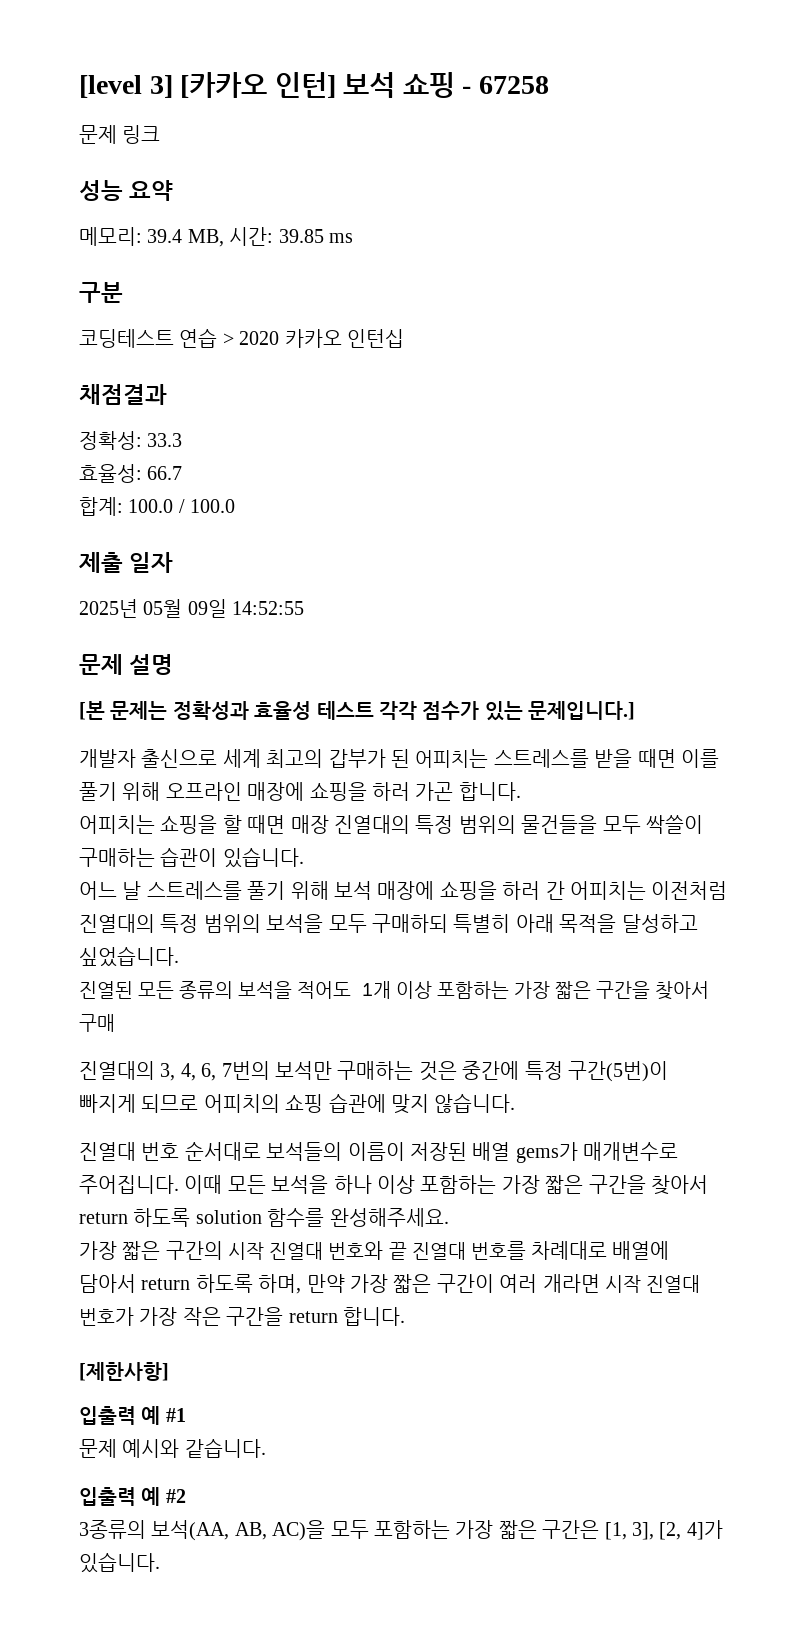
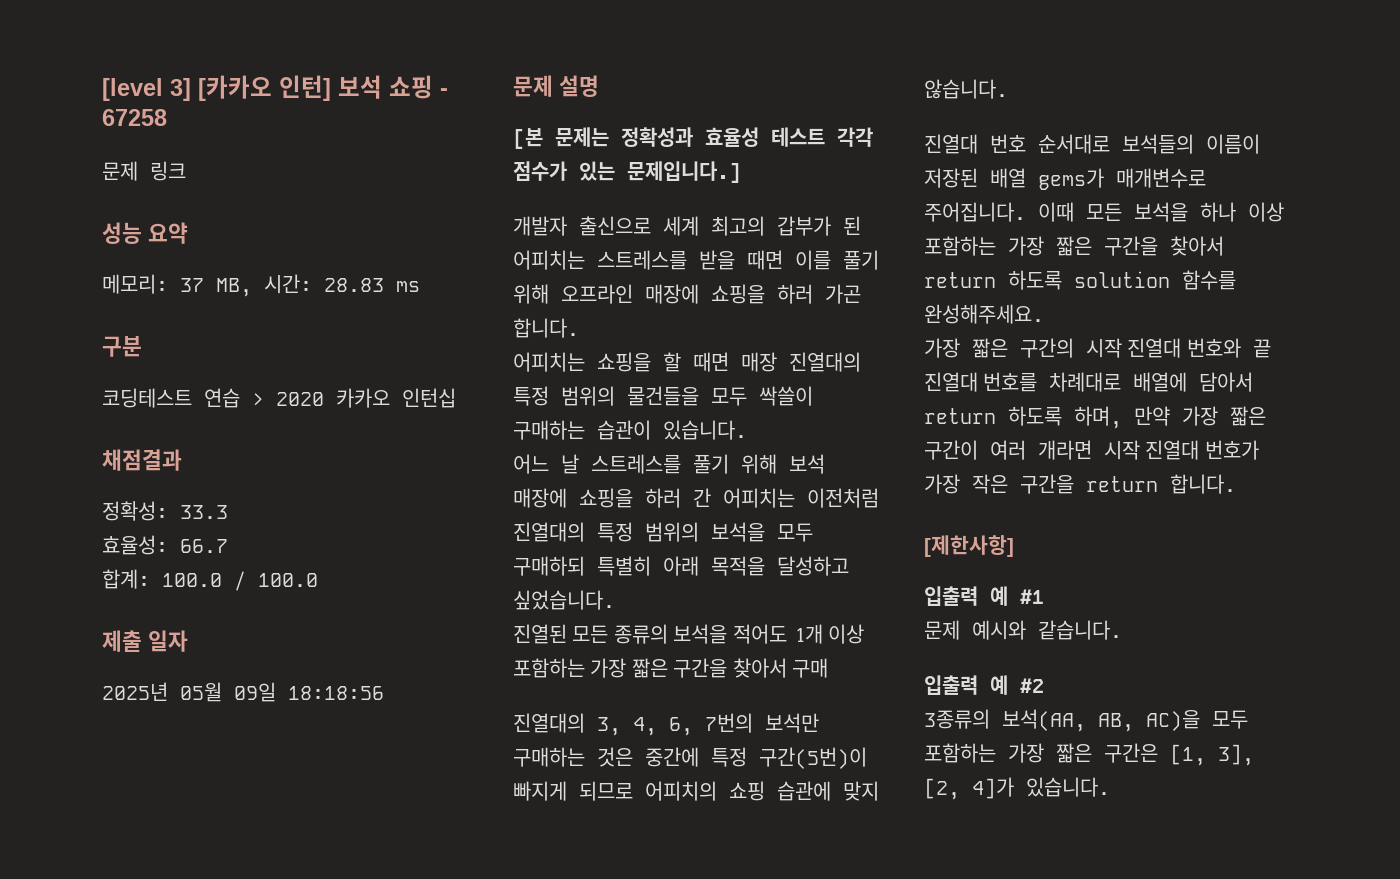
- 메모리: 39.4 MB, 시간: 39.85 ms
+ 메모리: 37 MB, 시간: 28.83 ms
- 2025년 05월 09일 14:52:55
+ 2025년 05월 09일 18:18:56

